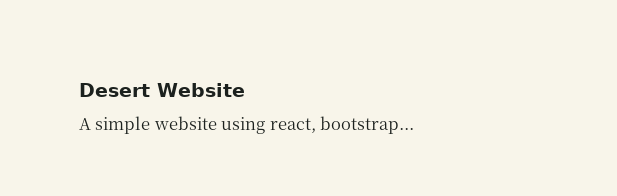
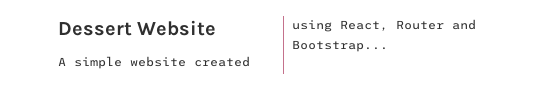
- Desert Website
+ Dessert Website
- A simple website using react, bootstrap...
+ A simple website created using React, Router and Bootstrap...

